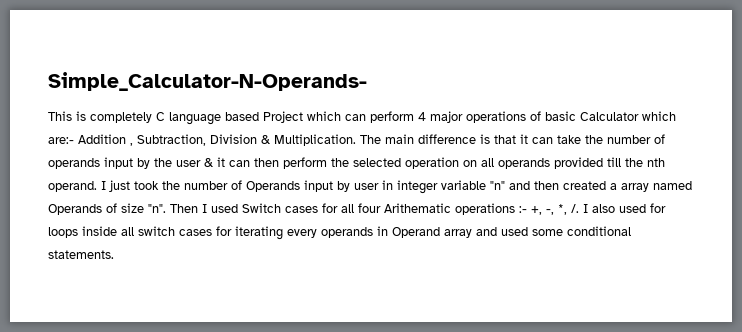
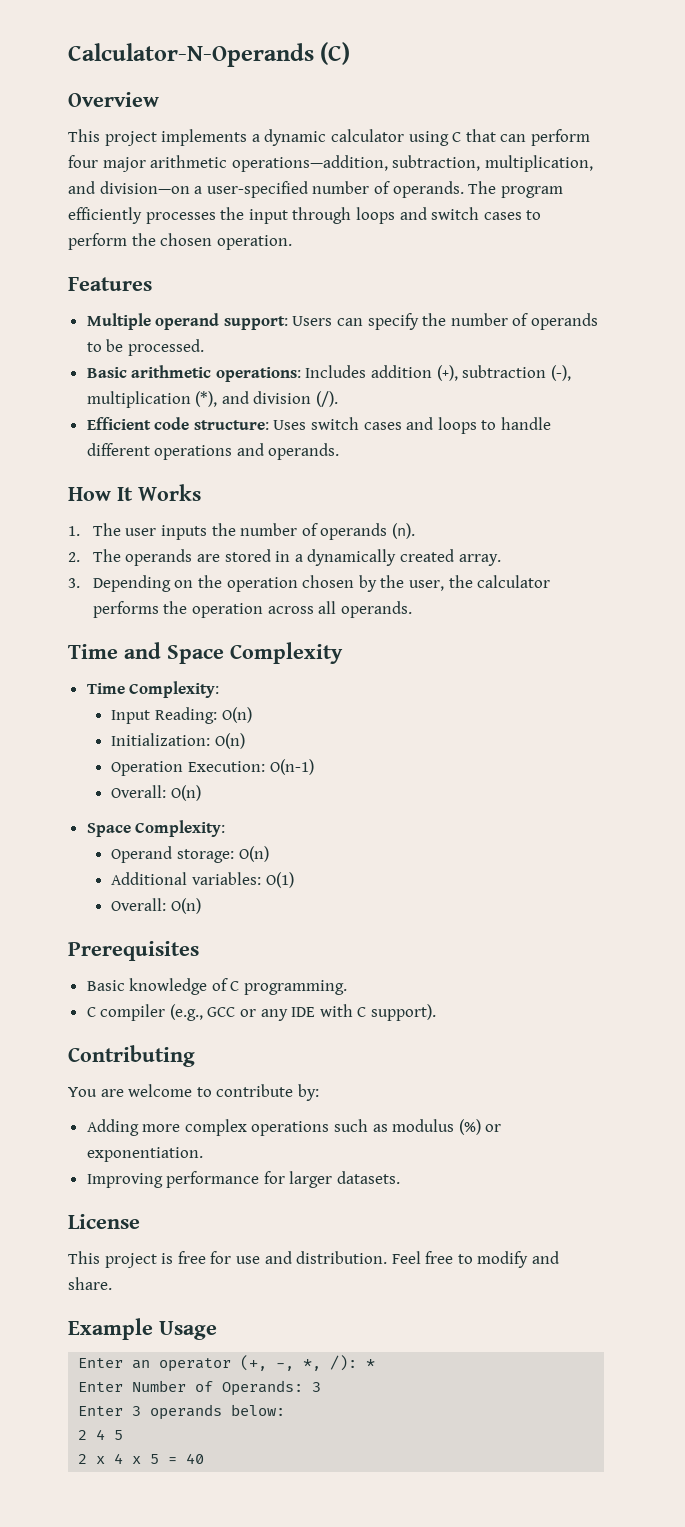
- Simple_Calculator-N-Operands-
- This is completely C language based Project which can perform 4 major operations of basic Calculator which are:- Addition , Subtraction, Division & Multiplication. The main difference is that it can take the number of operands input by the user & it can then perform the selected operation on all operands provided till the nth operand. I just took the number of Operands input by user in integer variable "n" and then created a array named Operands of size "n". Then I used Switch cases for all four Arithematic operations :- +, -, *, /. I also used for loops inside all switch cases for iterating every operands in Operand array and used some conditional statements.
+ Calculator-N-Operands (C)
+ Overview
+ This project implements a dynamic calculator using C that can perform four major arithmetic operations—addition, subtraction, multiplication, and division—on a user-specified number of operands. The program efficiently processes the input through loops and switch cases to perform the chosen operation.
+ Features
+ Multiple operand support: Users can specify the number of operands to be processed.
+ Basic arithmetic operations: Includes addition (+), subtraction (-), multiplication (*), and division (/).
+ Efficient code structure: Uses switch cases and loops to handle different operations and operands.
+ How It Works
+ 1. The user inputs the number of operands (n).
+ 2. The operands are stored in a dynamically created array.
+ 3. Depending on the operation chosen by the user, the calculator performs the operation across all operands.
+ Time and Space Complexity
+ Time Complexity:
+ Input Reading: O(n)
+ Initialization: O(n)
+ Operation Execution: O(n-1)
+ Overall: O(n)
+ Space Complexity:
+ Operand storage: O(n)
+ Additional variables: O(1)
+ Overall: O(n)
+ Prerequisites
+ Basic knowledge of C programming.
+ C compiler (e.g., GCC or any IDE with C support).
+ Contributing
+ You are welcome to contribute by:
+ Adding more complex operations such as modulus (%) or exponentiation.
+ Improving performance for larger datasets.
+ License
+ This project is free for use and distribution. Feel free to modify and share.
+ Example Usage
+ Enter an operator (+, -, *, /): *
+ Enter Number of Operands: 3
+ Enter 3 operands below:
+ 2 4 5
+ 2 x 4 x 5 = 40

